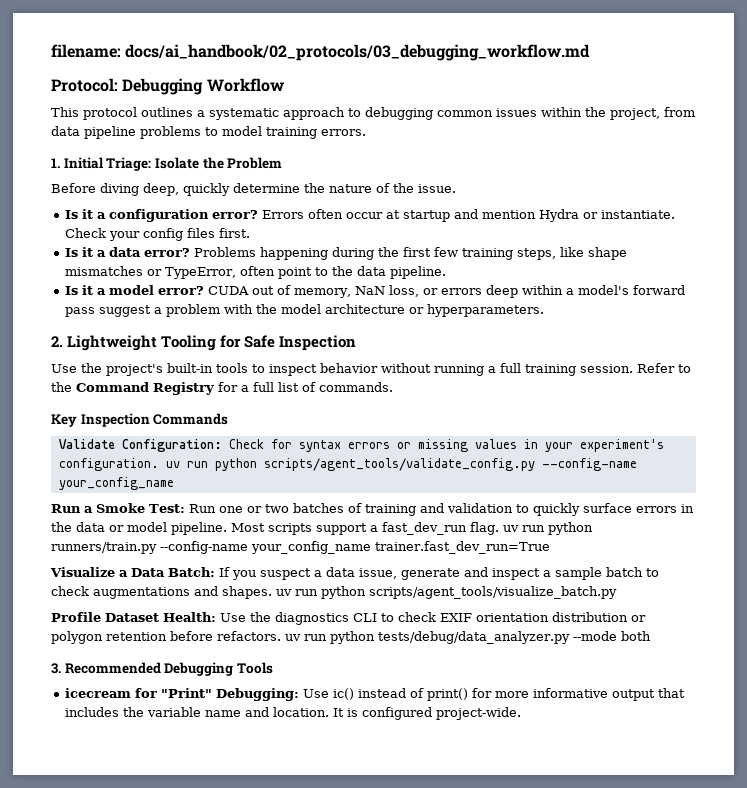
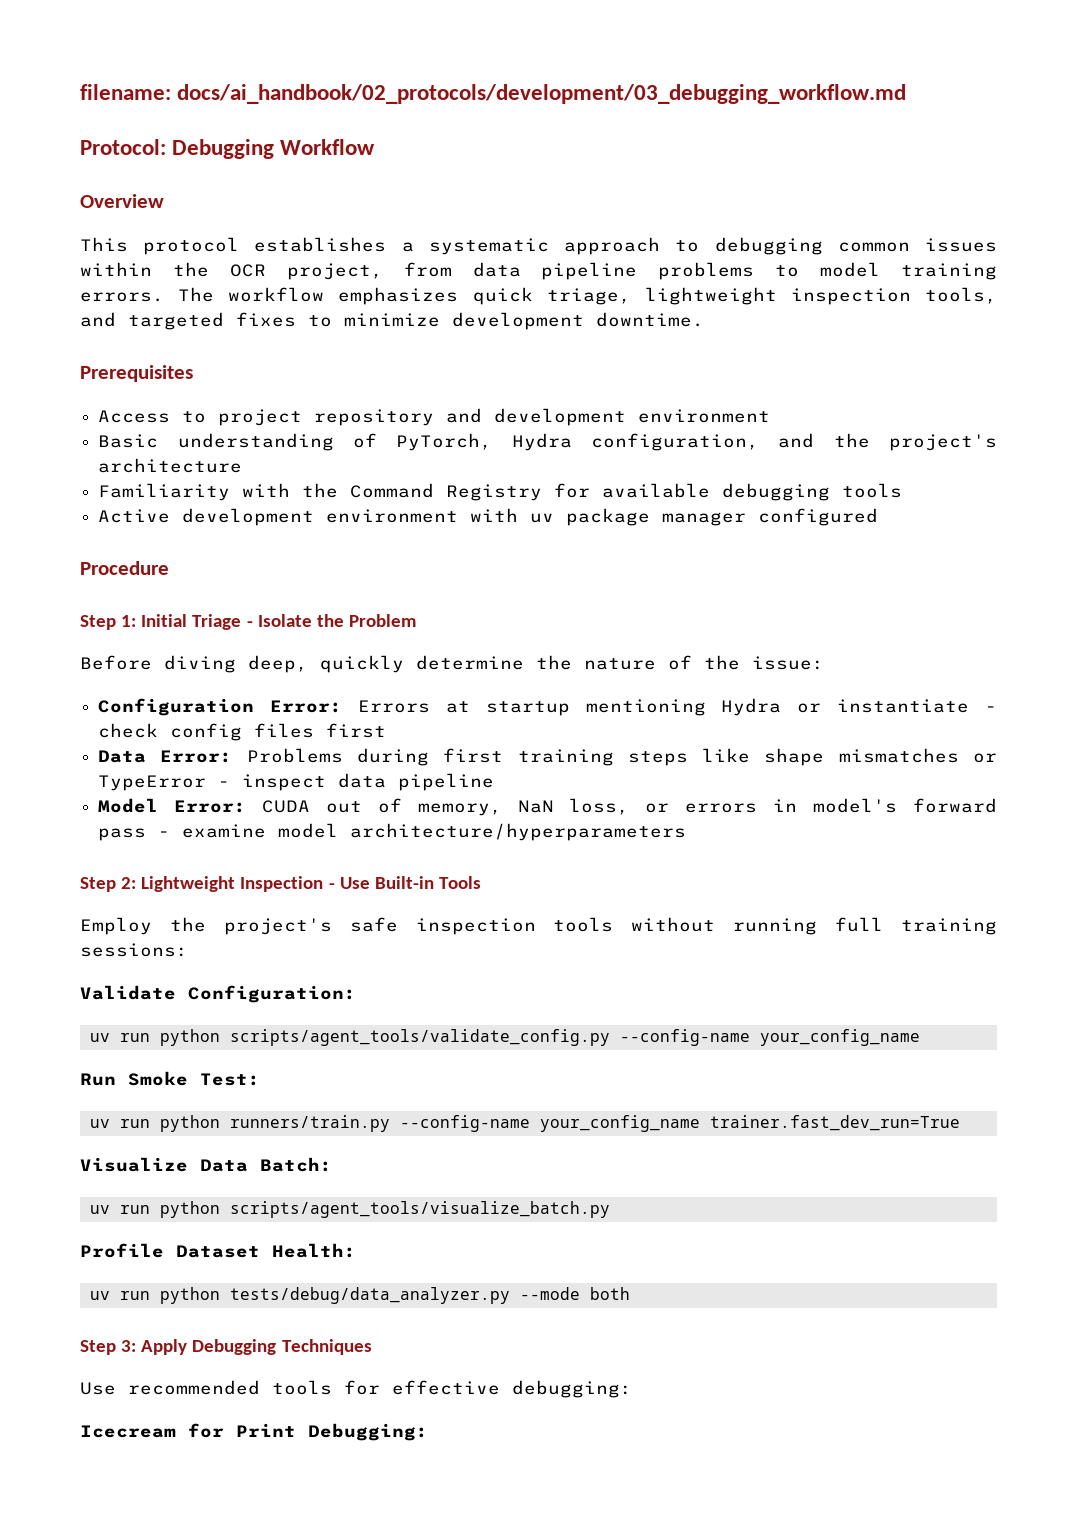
- filename: docs/ai_handbook/02_protocols/03_debugging_workflow.md
+ filename: docs/ai_handbook/02_protocols/development/03_debugging_workflow.md
+ Overview
- This protocol outlines a systematic approach to debugging common issues within the project, from data pipeline problems to model training errors.
- 1. Initial Triage: Isolate the Problem
+ This protocol establishes a systematic approach to debugging common issues within the OCR project, from data pipeline problems to model training errors. The workflow emphasizes quick triage, lightweight inspection tools, and targeted fixes to minimize development downtime.
+ Prerequisites
+ Access to project repository and development environment
+ Basic understanding of PyTorch, Hydra configuration, and the project's architecture
+ Familiarity with the Command Registry for available debugging tools
+ Active development environment with uv package manager configured
+ Procedure
+ Step 1: Initial Triage - Isolate the Problem
- Before diving deep, quickly determine the nature of the issue.
- Is it a configuration error? Errors often occur at startup and mention Hydra or instantiate. Check your config files first.
- Is it a data error? Problems happening during the first few training steps, like shape mismatches or TypeError, often point to the data pipeline.
- Is it a model error? CUDA out of memory, NaN loss, or errors deep within a model's forward pass suggest a problem with the model architecture or hyperparameters.
- 2. Lightweight Tooling for Safe Inspection
- Use the project's built-in tools to inspect behavior without running a full training session. Refer to the Command Registry for a full list of commands.
- Key Inspection Commands
- Validate Configuration: Check for syntax errors or missing values in your experiment's configuration. uv run python scripts/agent_tools/validate_config.py --config-name your_config_name
+ Before diving deep, quickly determine the nature of the issue:
+ Configuration Error: Errors at startup mentioning Hydra or instantiate - check config files first
+ Data Error: Problems during first training steps like shape mismatches or TypeError - inspect data pipeline
+ Model Error: CUDA out of memory, NaN loss, or errors in model's forward pass - examine model architecture/hyperparameters
+ Step 2: Lightweight Inspection - Use Built-in Tools
+ Employ the project's safe inspection tools without running full training sessions:
+ Validate Configuration:
+ uv run python scripts/agent_tools/validate_config.py --config-name your_config_name
- Run a Smoke Test: Run one or two batches of training and validation to quickly surface errors in the data or model pipeline. Most scripts support a fast_dev_run flag. uv run python runners/train.py --config-name your_config_name trainer.fast_dev_run=True
+ Run Smoke Test:
+ uv run python runners/train.py --config-name your_config_name trainer.fast_dev_run=True
- Visualize a Data Batch: If you suspect a data issue, generate and inspect a sample batch to check augmentations and shapes. uv run python scripts/agent_tools/visualize_batch.py
+ Visualize Data Batch:
+ uv run python scripts/agent_tools/visualize_batch.py
- Profile Dataset Health: Use the diagnostics CLI to check EXIF orientation distribution or polygon retention before refactors. uv run python tests/debug/data_analyzer.py --mode both
+ Profile Dataset Health:
+ uv run python tests/debug/data_analyzer.py --mode both
- 3. Recommended Debugging Tools
- icecream for "Print" Debugging: Use ic() instead of print() for more informative output that includes the variable name and location. It is configured project-wide.
+ Step 3: Apply Debugging Techniques
+ Use recommended tools for effective debugging:
+ Icecream for Print Debugging:

